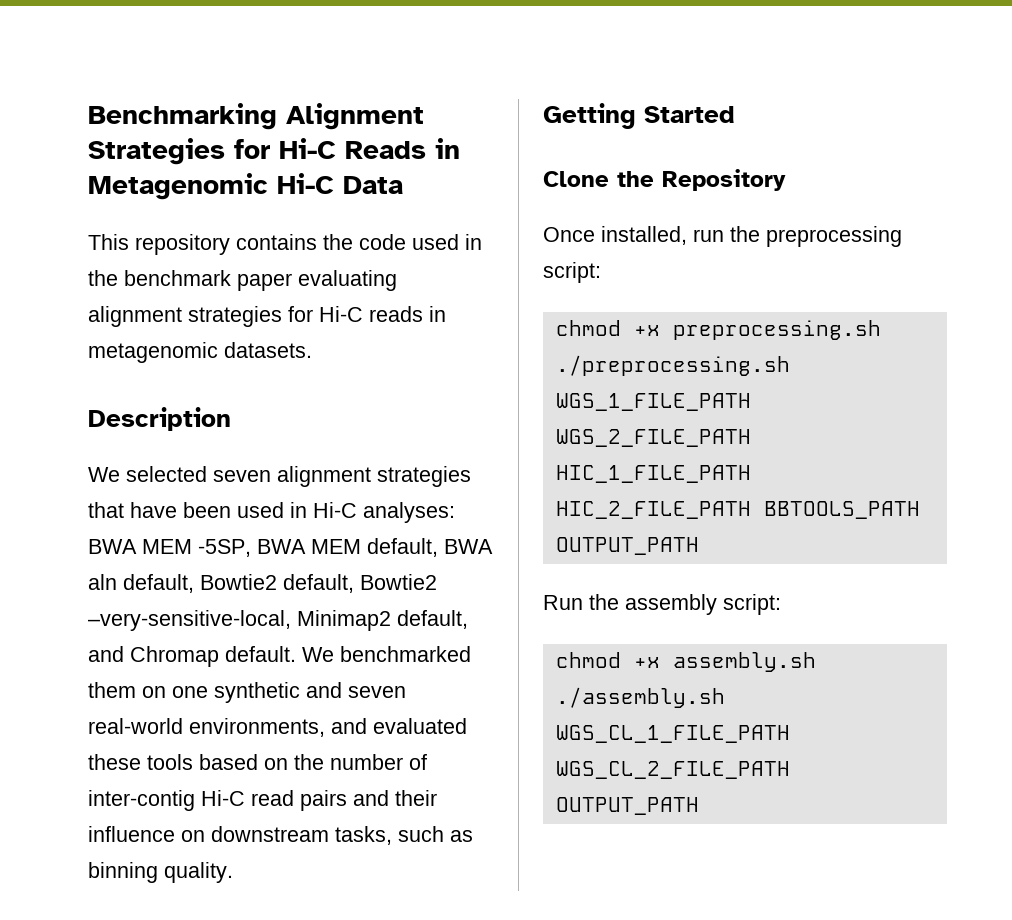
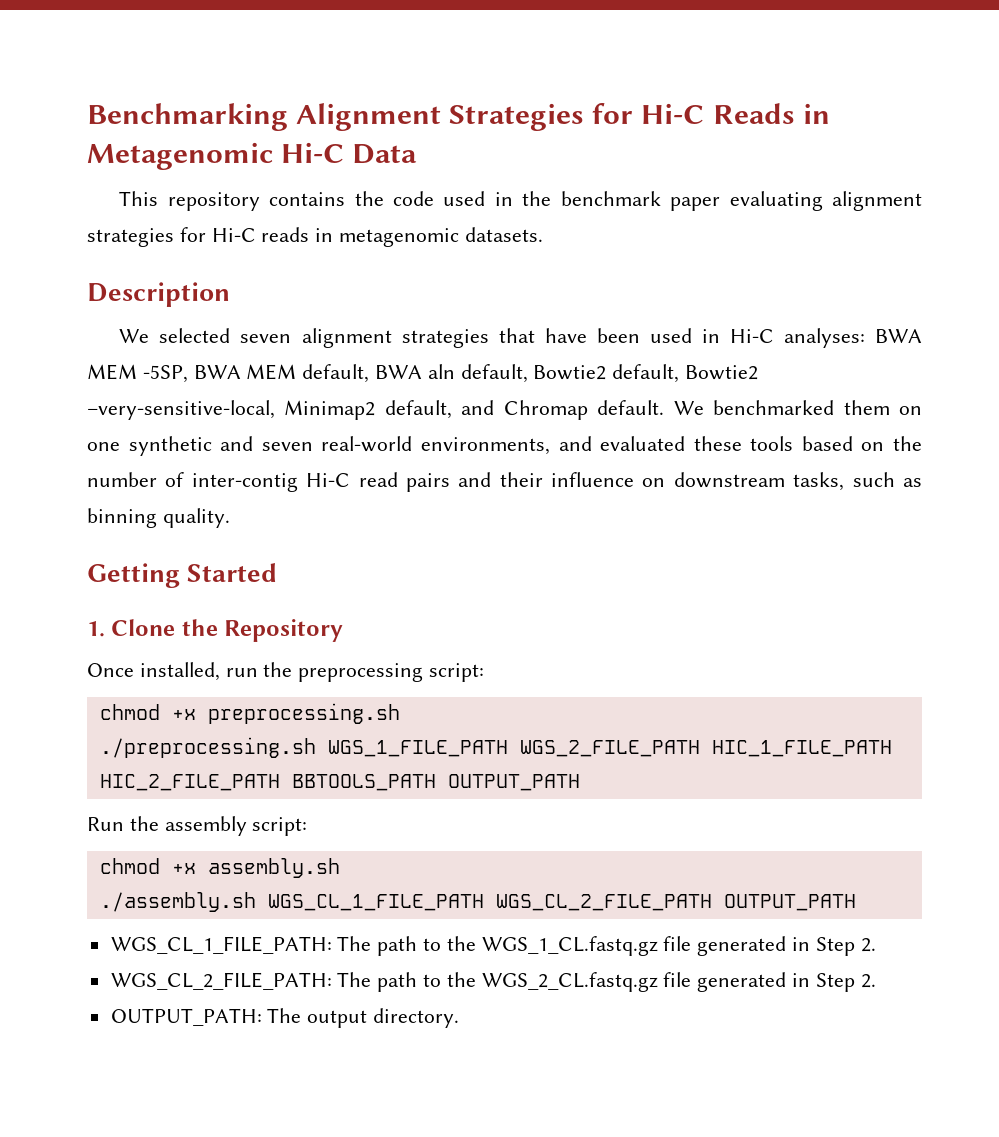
- Clone the Repository
+ 1. Clone the Repository
+ WGS_CL_1_FILE_PATH: The path to the WGS_1_CL.fastq.gz file generated in Step 2.
+ WGS_CL_2_FILE_PATH: The path to the WGS_2_CL.fastq.gz file generated in Step 2.
+ OUTPUT_PATH: The output directory.

